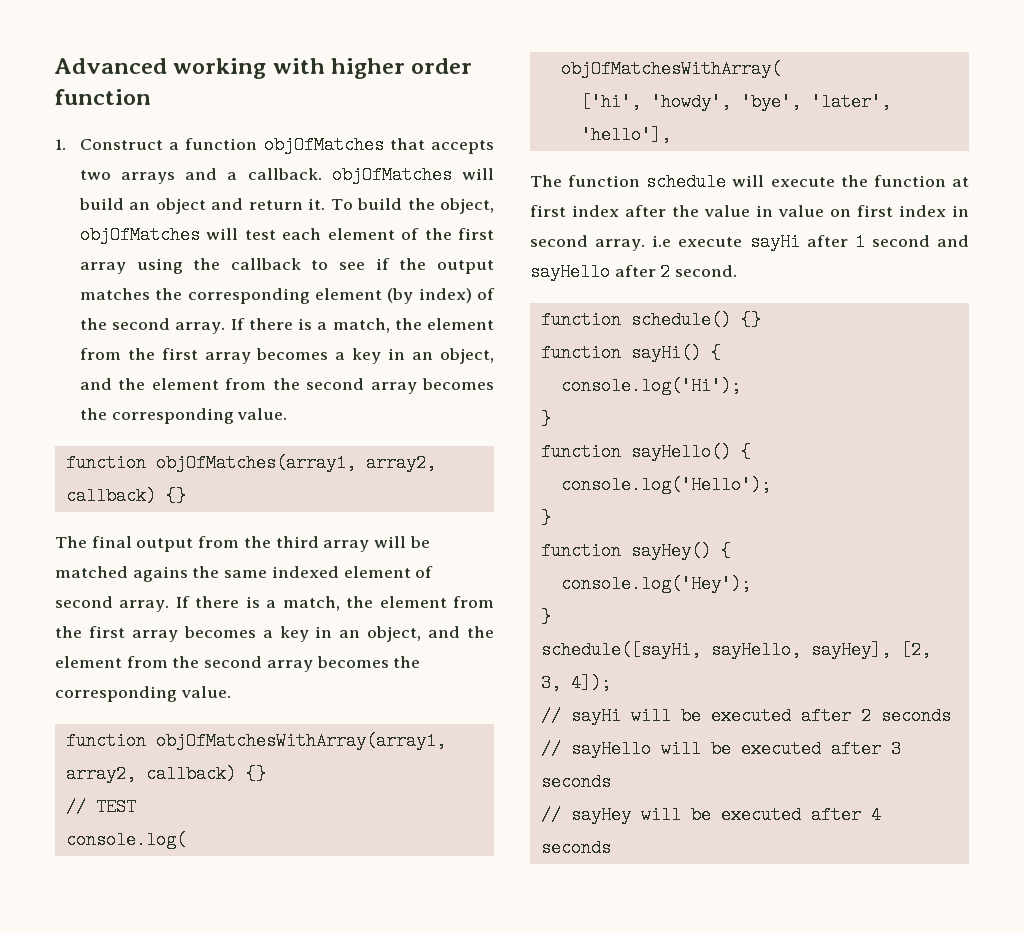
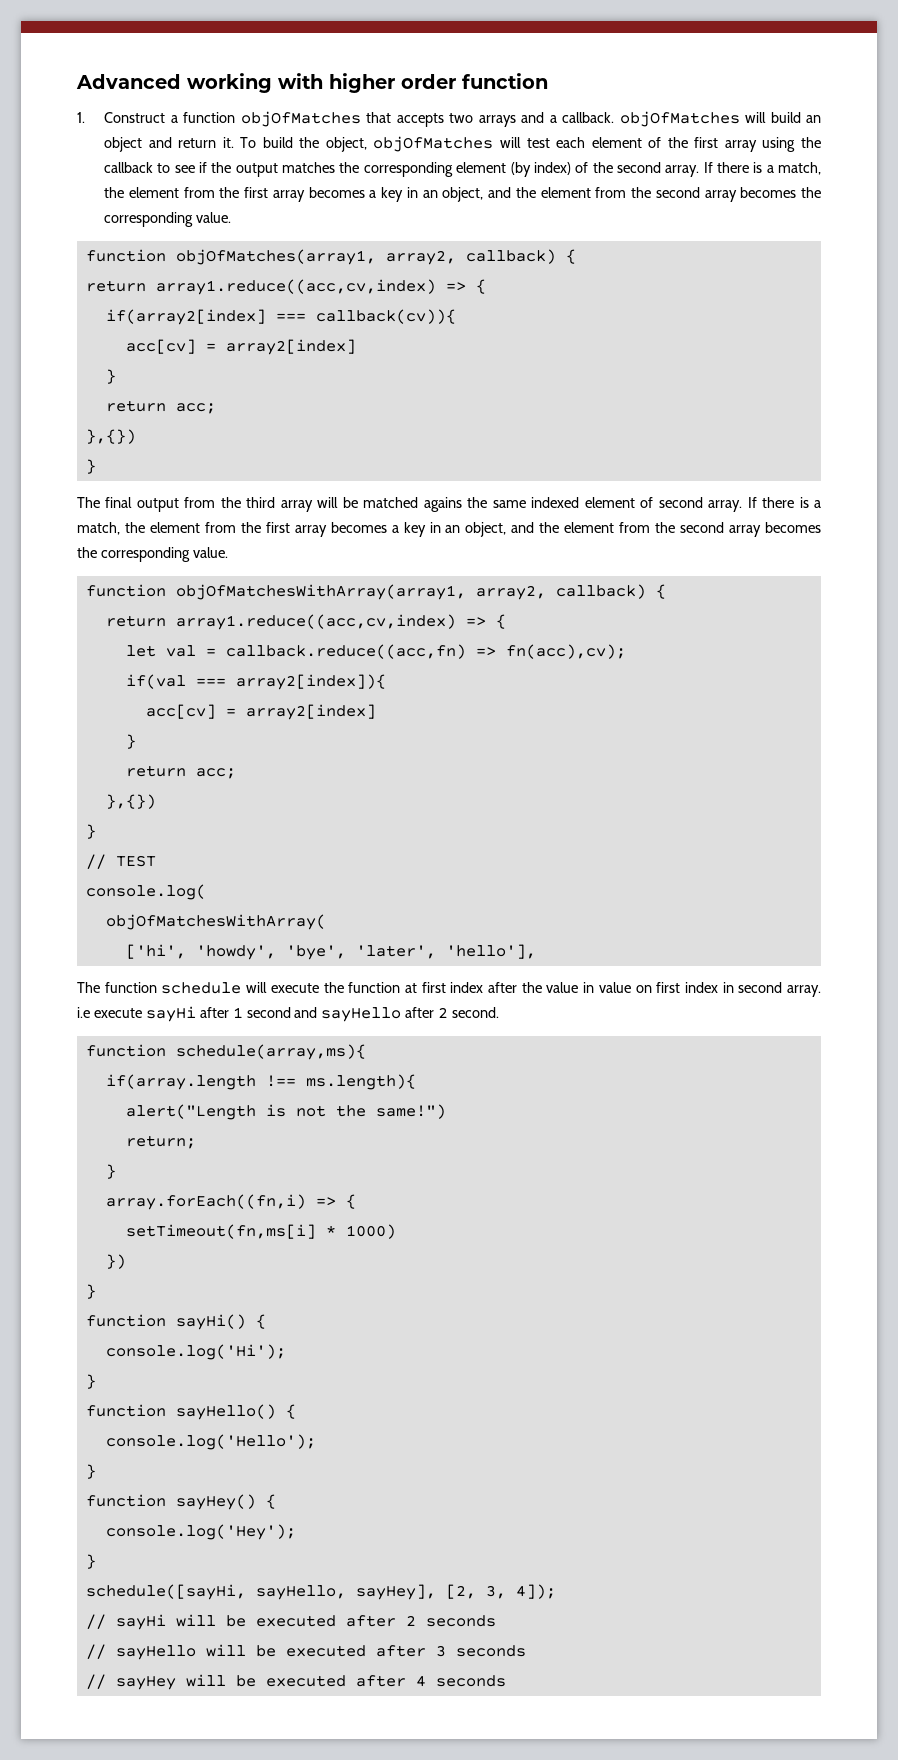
- function objOfMatches(array1, array2, callback) {}
+ function objOfMatches(array1, array2, callback) {
+ return array1.reduce((acc,cv,index) => {
+ if(array2[index] === callback(cv)){
+ acc[cv] = array2[index]
+ }
+ return acc;
+ },{})
+ }
- function objOfMatchesWithArray(array1, array2, callback) {}
+ function objOfMatchesWithArray(array1, array2, callback) {
+ return array1.reduce((acc,cv,index) => {
+ let val = callback.reduce((acc,fn) => fn(acc),cv);
+ if(val === array2[index]){
+ acc[cv] = array2[index]
+ }
+ return acc;
+ },{})
+ }
- function schedule() {}
+ function schedule(array,ms){
+ if(array.length !== ms.length){
+ alert("Length is not the same!")
+ return;
+ }
+ array.forEach((fn,i) => {
+ setTimeout(fn,ms[i] * 1000)
+ })
+ }

